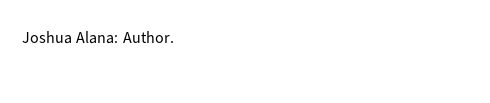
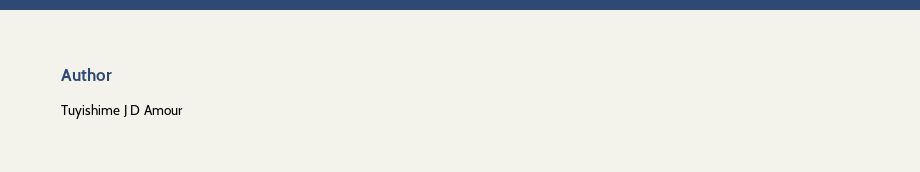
- Joshua Alana: Author.
+ Author
+ Tuyishime J D Amour

